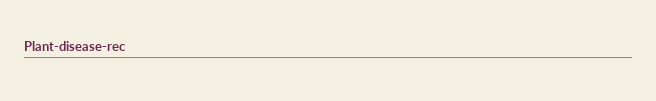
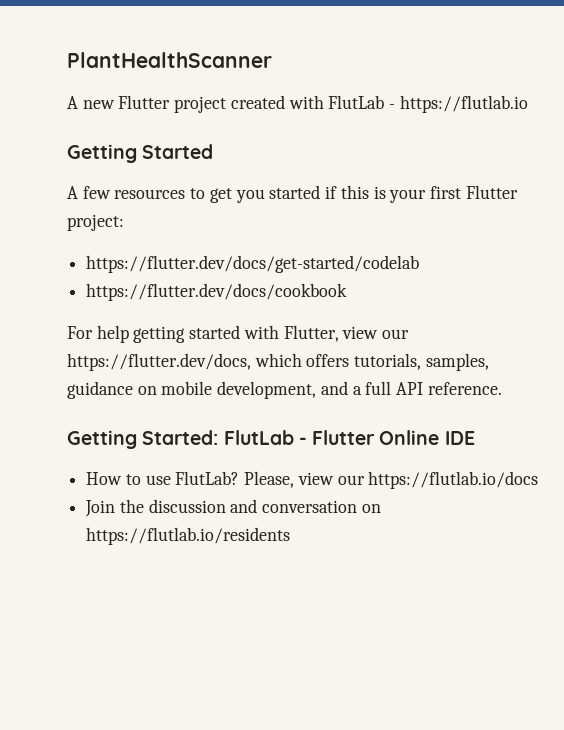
- Plant-disease-rec
+ PlantHealthScanner
+ A new Flutter project created with FlutLab - https://flutlab.io
+ Getting Started
+ A few resources to get you started if this is your first Flutter project:
+ https://flutter.dev/docs/get-started/codelab
+ https://flutter.dev/docs/cookbook
+ For help getting started with Flutter, view our https://flutter.dev/docs, which offers tutorials, samples, guidance on mobile development, and a full API reference.
+ Getting Started: FlutLab - Flutter Online IDE
+ How to use FlutLab? Please, view our https://flutlab.io/docs
+ Join the discussion and conversation on https://flutlab.io/residents

